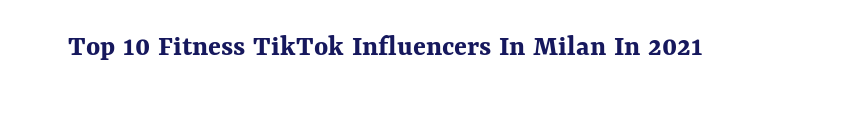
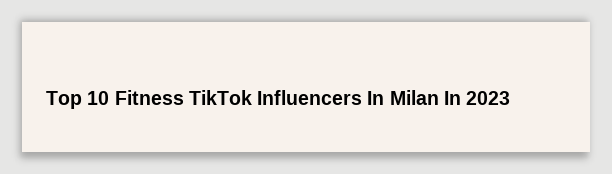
- Top 10 Fitness TikTok Influencers In Milan In 2021
+ Top 10 Fitness TikTok Influencers In Milan In 2023

